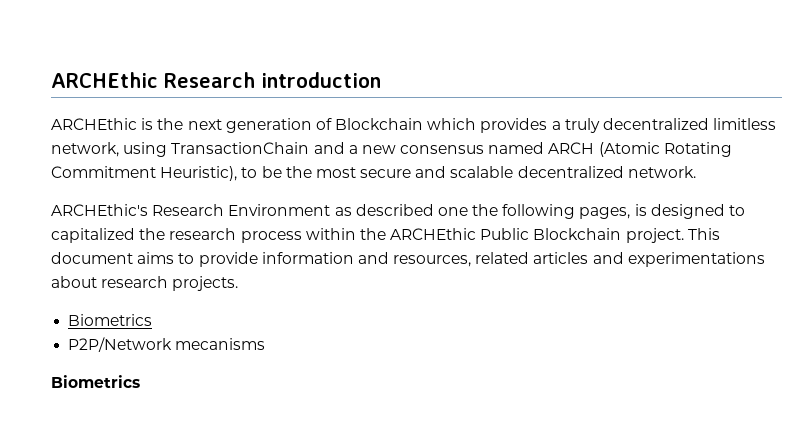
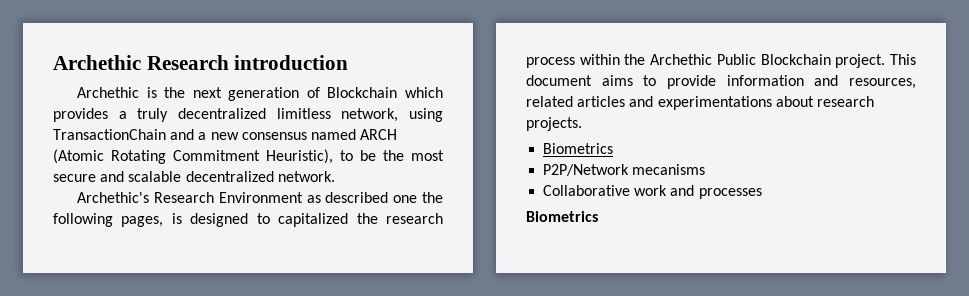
- ARCHEthic Research introduction
+ Archethic Research introduction
- ARCHEthic is the next generation of Blockchain which provides a truly decentralized limitless network, using TransactionChain and a new consensus named ARCH (Atomic Rotating Commitment Heuristic), to be the most secure and scalable decentralized network.
+ Archethic is the next generation of Blockchain which provides a truly decentralized limitless network, using TransactionChain and a new consensus named ARCH (Atomic Rotating Commitment Heuristic), to be the most secure and scalable decentralized network.
- ARCHEthic's Research Environment as described one the following pages, is designed to capitalized the research process within the ARCHEthic Public Blockchain project.
+ Archethic's Research Environment as described one the following pages, is designed to capitalized the research process within the Archethic Public Blockchain project.
+ Collaborative work and processes

